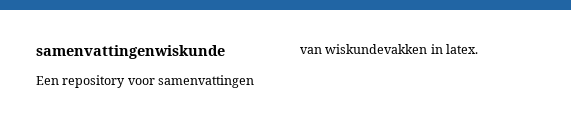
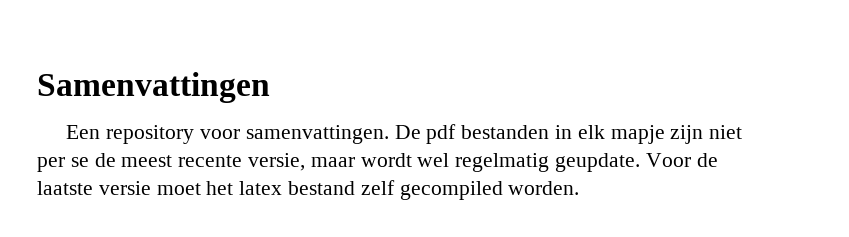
- samenvattingenwiskunde
+ Samenvattingen
- Een repository voor samenvattingen van wiskundevakken in latex.
+ Een repository voor samenvattingen. De pdf bestanden in elk mapje zijn niet per se de meest recente versie, maar wordt wel regelmatig geupdate. Voor de laatste versie moet het latex bestand zelf gecompiled worden.

